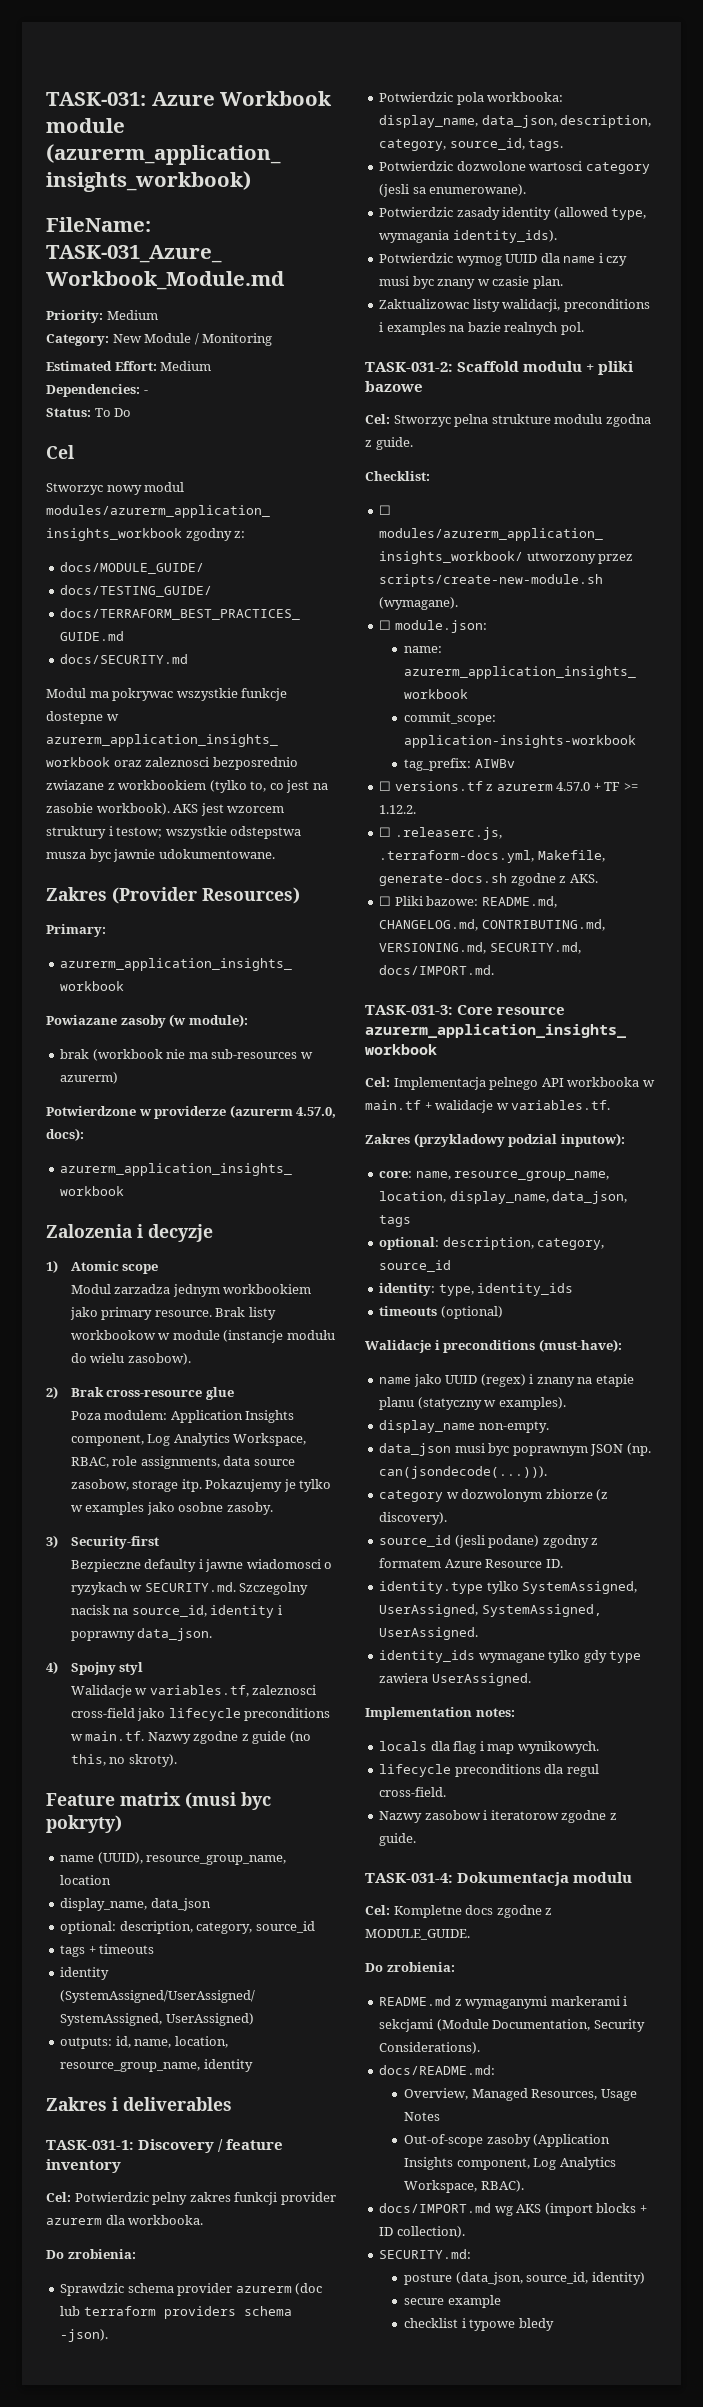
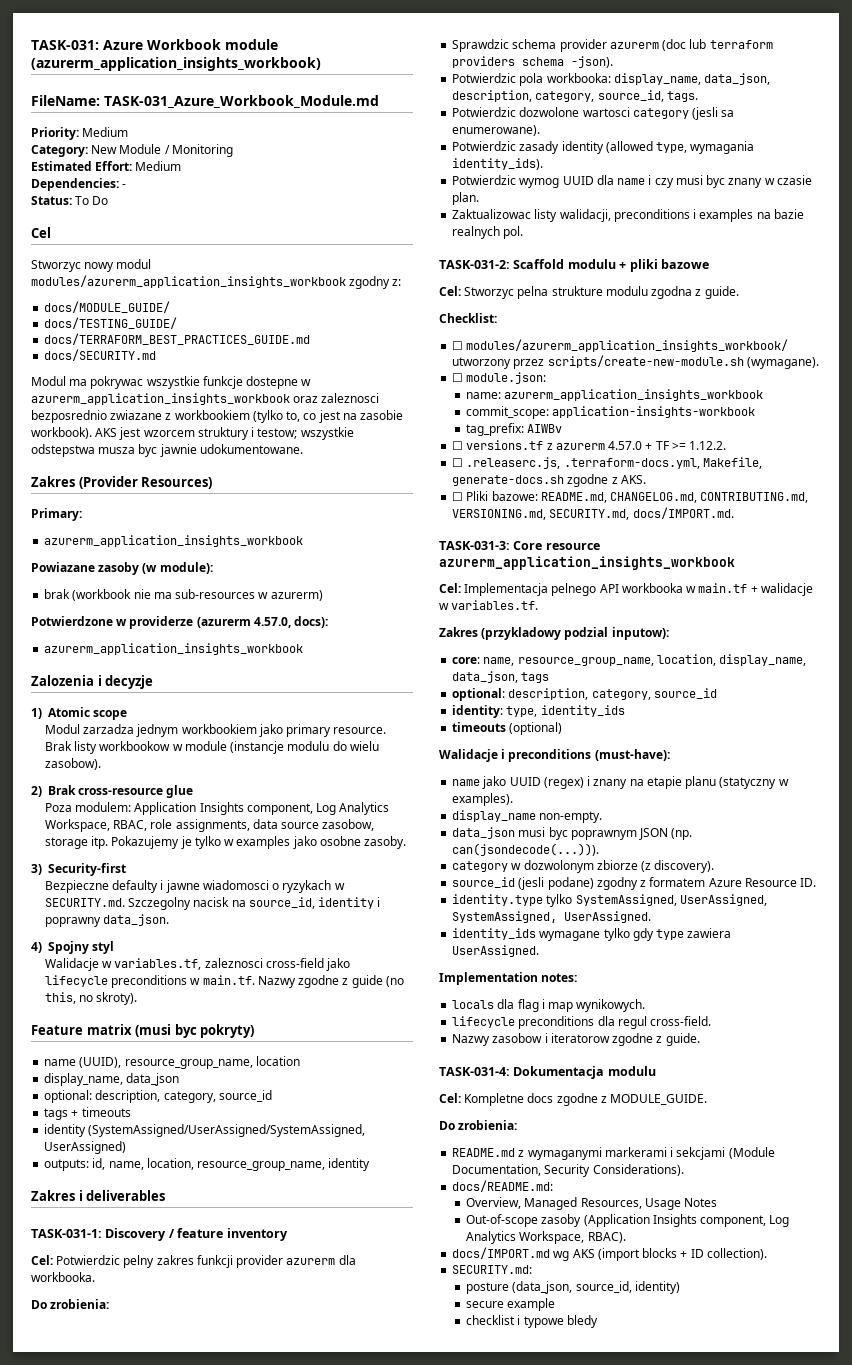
- Brak listy workbookow w module (instancje modułu do wielu zasobow).
+ Brak listy workbookow w module (instancje modulu do wielu zasobow).

